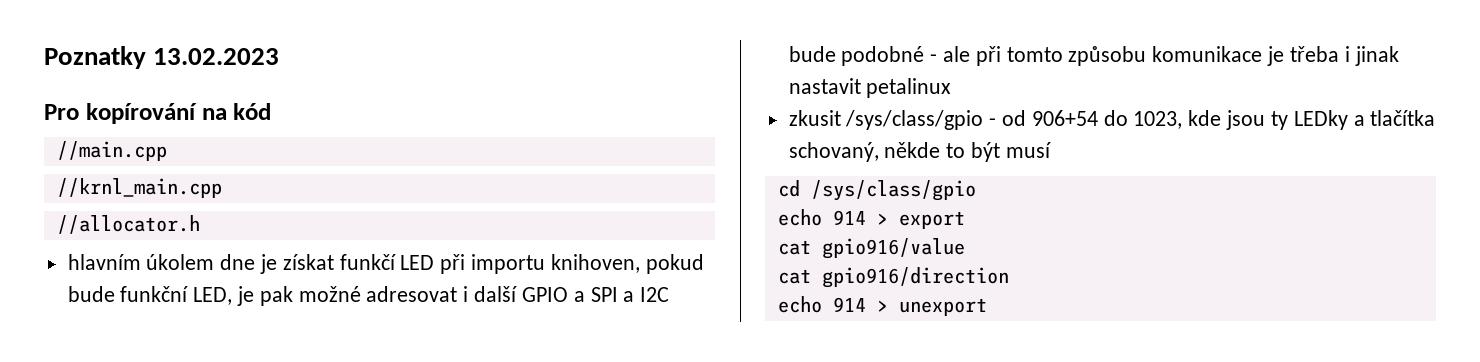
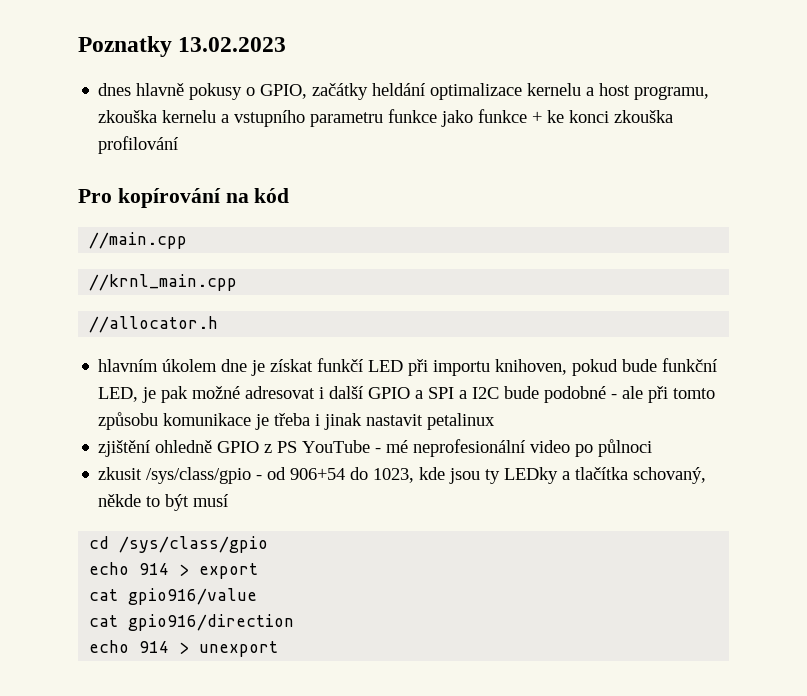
+ dnes hlavně pokusy o GPIO, začátky heldání optimalizace kernelu a host programu, zkouška kernelu a vstupního parametru funkce jako funkce + ke konci zkouška profilování
+ zjištění ohledně GPIO z PS YouTube - mé neprofesionální video po půlnoci

